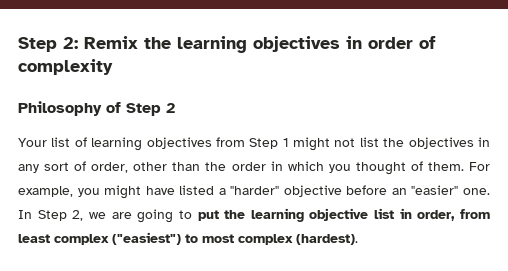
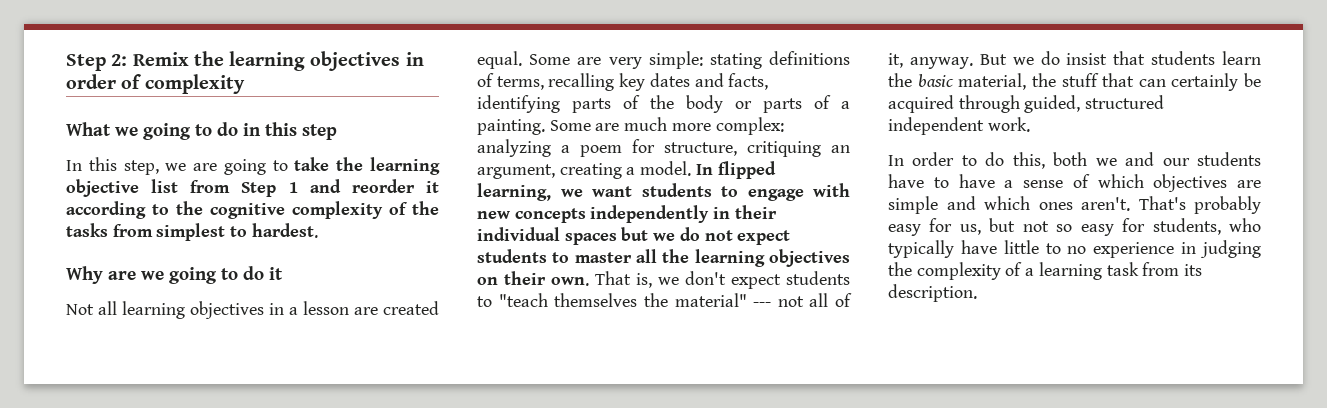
- Philosophy of Step 2
- Your list of learning objectives from Step 1 might not list the objectives in any sort of order, other than the order in which you thought of them. For example, you might have listed a "harder" objective before an "easier" one. In Step 2, we are going to put the learning objective list in order, from least complex ("easiest") to most complex (hardest).
+ What we going to do in this step
+ In this step, we are going to take the learning objective list from Step 1 and reorder it according to the cognitive complexity of the tasks from simplest to hardest.
+ Why are we going to do it
+ Not all learning objectives in a lesson are created equal. Some are very simple: stating definitions of terms, recalling key dates and facts, identifying parts of the body or parts of a painting. Some are much more complex: analyzing a poem for structure, critiquing an argument, creating a model. In flipped learning, we want students to engage with new concepts independently in their individual spaces but we do not expect students to master all the learning objectives on their own. That is, we don't expect students to "teach themselves the material" --- not all of it, anyway. But we do insist that students learn the basic material, the stuff that can certainly be acquired through guided, structured independent work.
+ In order to do this, both we and our students have to have a sense of which objectives are simple and which ones aren't. That's probably easy for us, but not so easy for students, who typically have little to no experience in judging the complexity of a learning task from its description.

